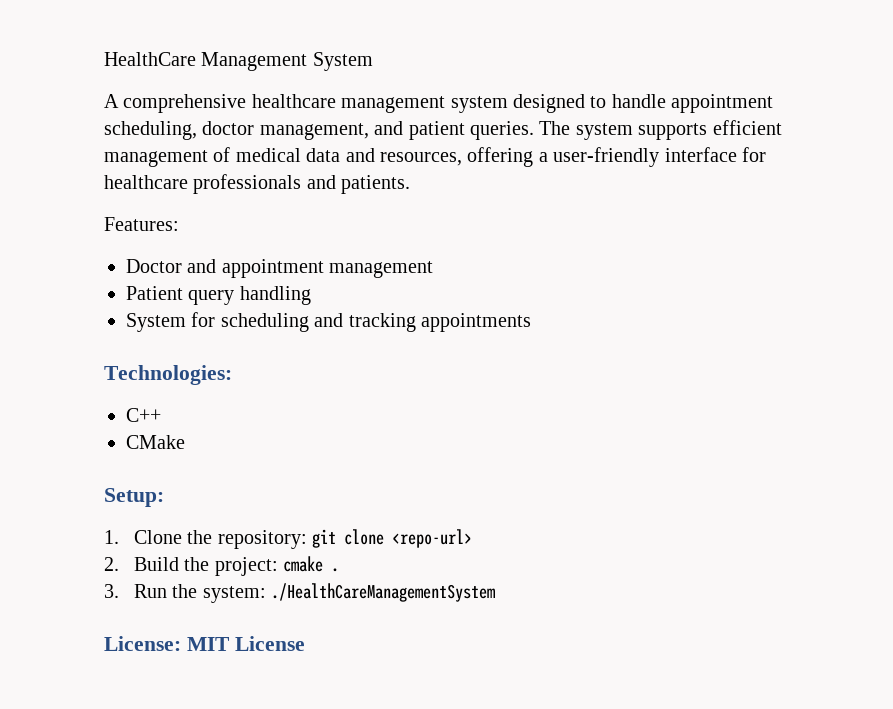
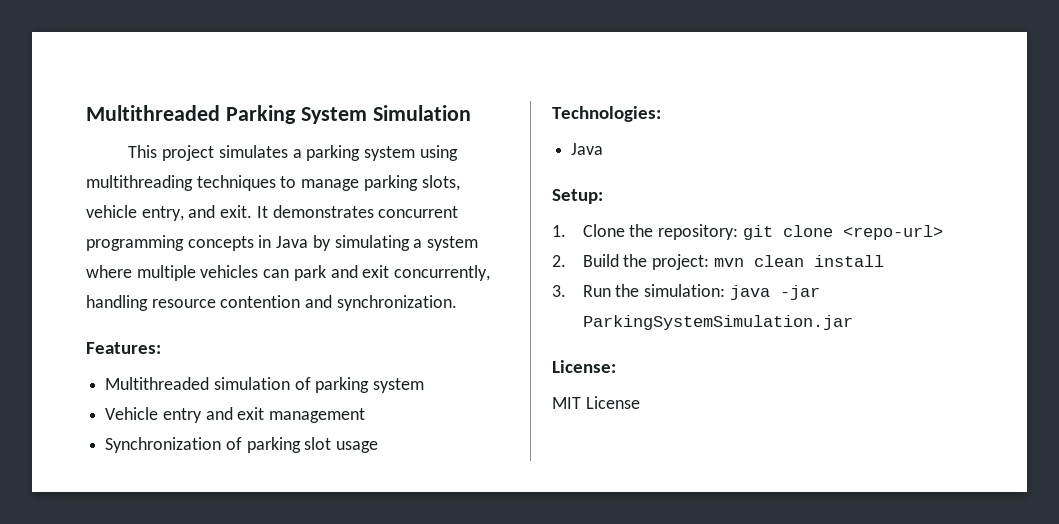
- HealthCare Management System
- A comprehensive healthcare management system designed to handle appointment scheduling, doctor management, and patient queries. The system supports efficient management of medical data and resources, offering a user-friendly interface for healthcare professionals and patients.
+ Multithreaded Parking System Simulation
+ This project simulates a parking system using multithreading techniques to manage parking slots, vehicle entry, and exit. It demonstrates concurrent programming concepts in Java by simulating a system where multiple vehicles can park and exit concurrently, handling resource contention and synchronization.
  Features:
- Doctor and appointment management
- Patient query handling
- System for scheduling and tracking appointments
+ Multithreaded simulation of parking system
+ Vehicle entry and exit management
+ Synchronization of parking slot usage
  Technologies:
- C++
- CMake
+ Java
- 2. Build the project: cmake .
+ 2. Build the project: mvn clean install
- 3. Run the system: ./HealthCareManagementSystem
+ 3. Run the simulation: java -jar ParkingSystemSimulation.jar
- License: MIT License
+ License:
+ MIT License

